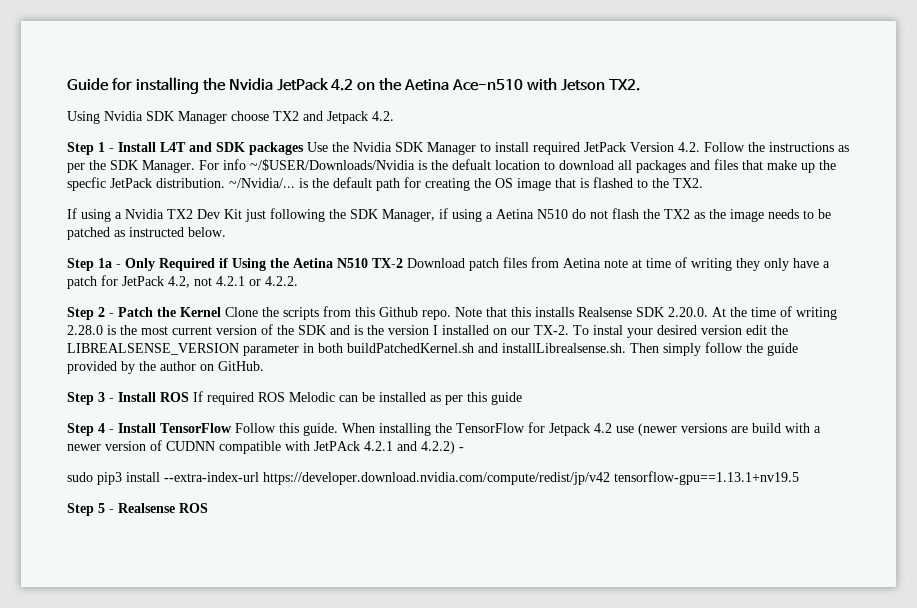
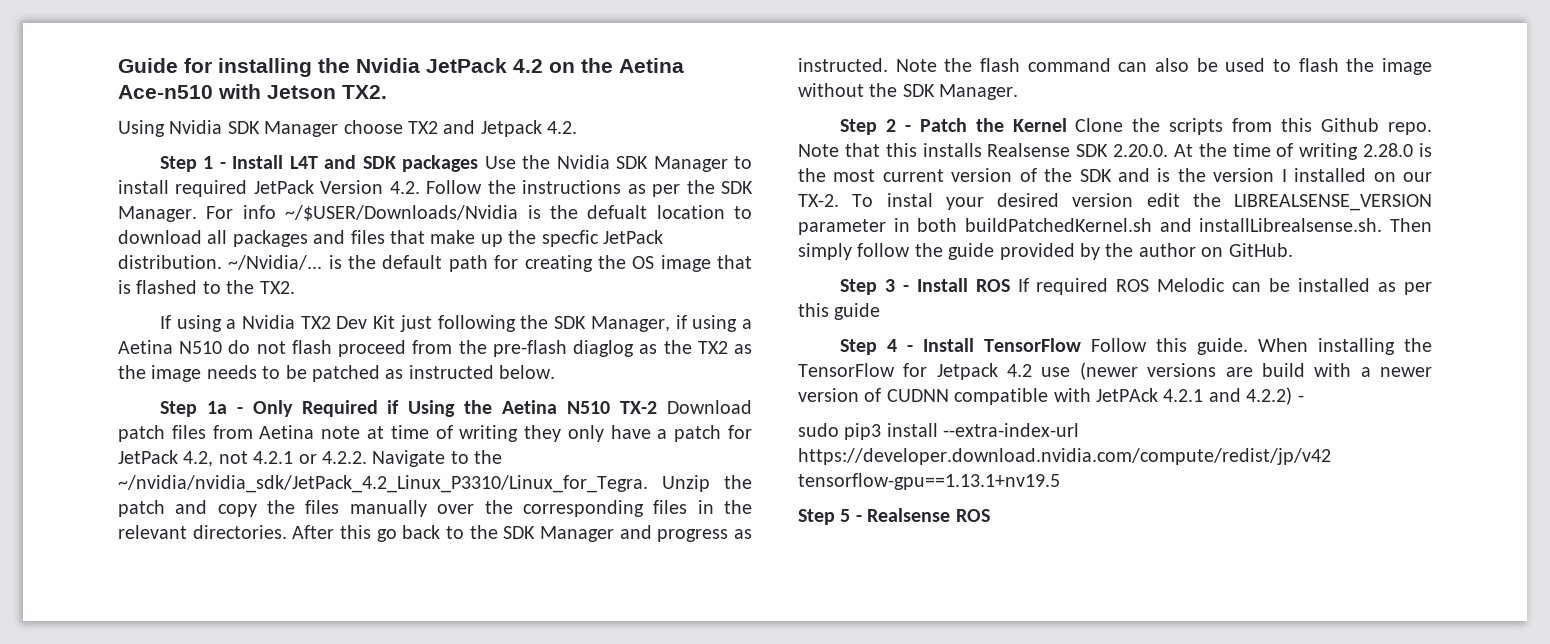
- If using a Nvidia TX2 Dev Kit just following the SDK Manager, if using a Aetina N510 do not flash the TX2 as the image needs to be patched as instructed below.
+ If using a Nvidia TX2 Dev Kit just following the SDK Manager, if using a Aetina N510 do not flash proceed from the pre-flash diaglog as the TX2 as the image needs to be patched as instructed below.
- Step 1a - Only Required if Using the Aetina N510 TX-2 Download patch files from Aetina note at time of writing they only have a patch for JetPack 4.2, not 4.2.1 or 4.2.2.
+ Step 1a - Only Required if Using the Aetina N510 TX-2 Download patch files from Aetina note at time of writing they only have a patch for JetPack 4.2, not 4.2.1 or 4.2.2. Navigate to the ~/nvidia/nvidia_sdk/JetPack_4.2_Linux_P3310/Linux_for_Tegra. Unzip the patch and copy the files manually over the corresponding files in the relevant directories. After this go back to the SDK Manager and progress as instructed. Note the flash command can also be used to flash the image without the SDK Manager.

